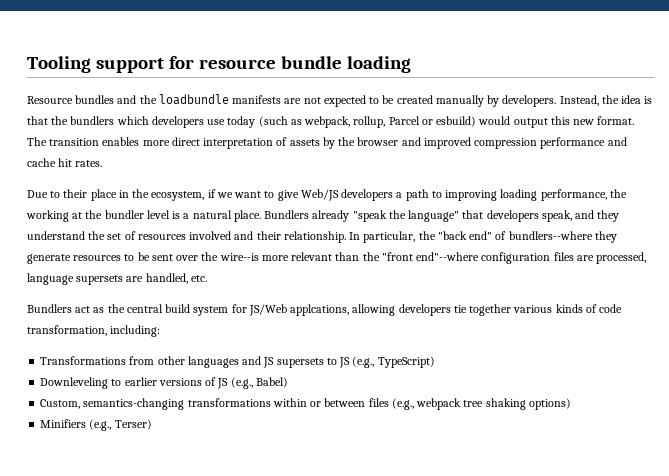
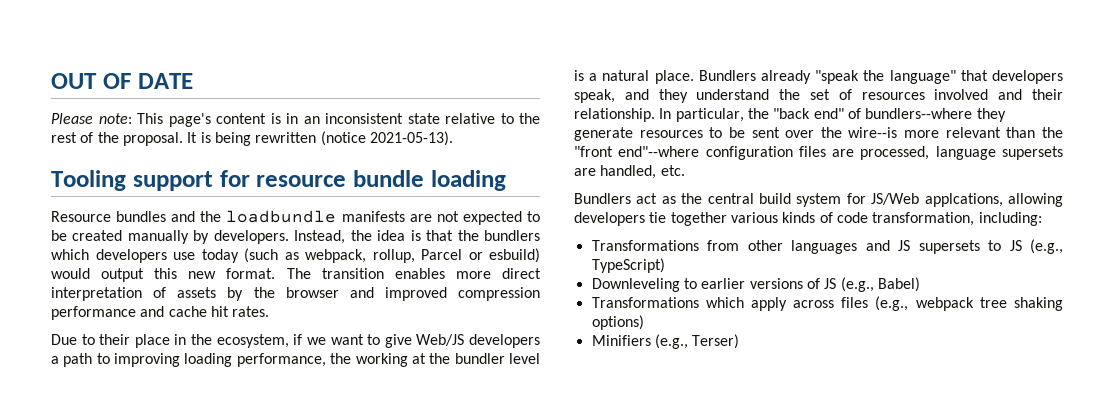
+ OUT OF DATE
+ Please note: This page's content is in an inconsistent state relative to the rest of the proposal. It is being rewritten (notice 2021-05-13).
- Custom, semantics-changing transformations within or between files (e.g., webpack tree shaking options)
+ Transformations which apply across files (e.g., webpack tree shaking options)

